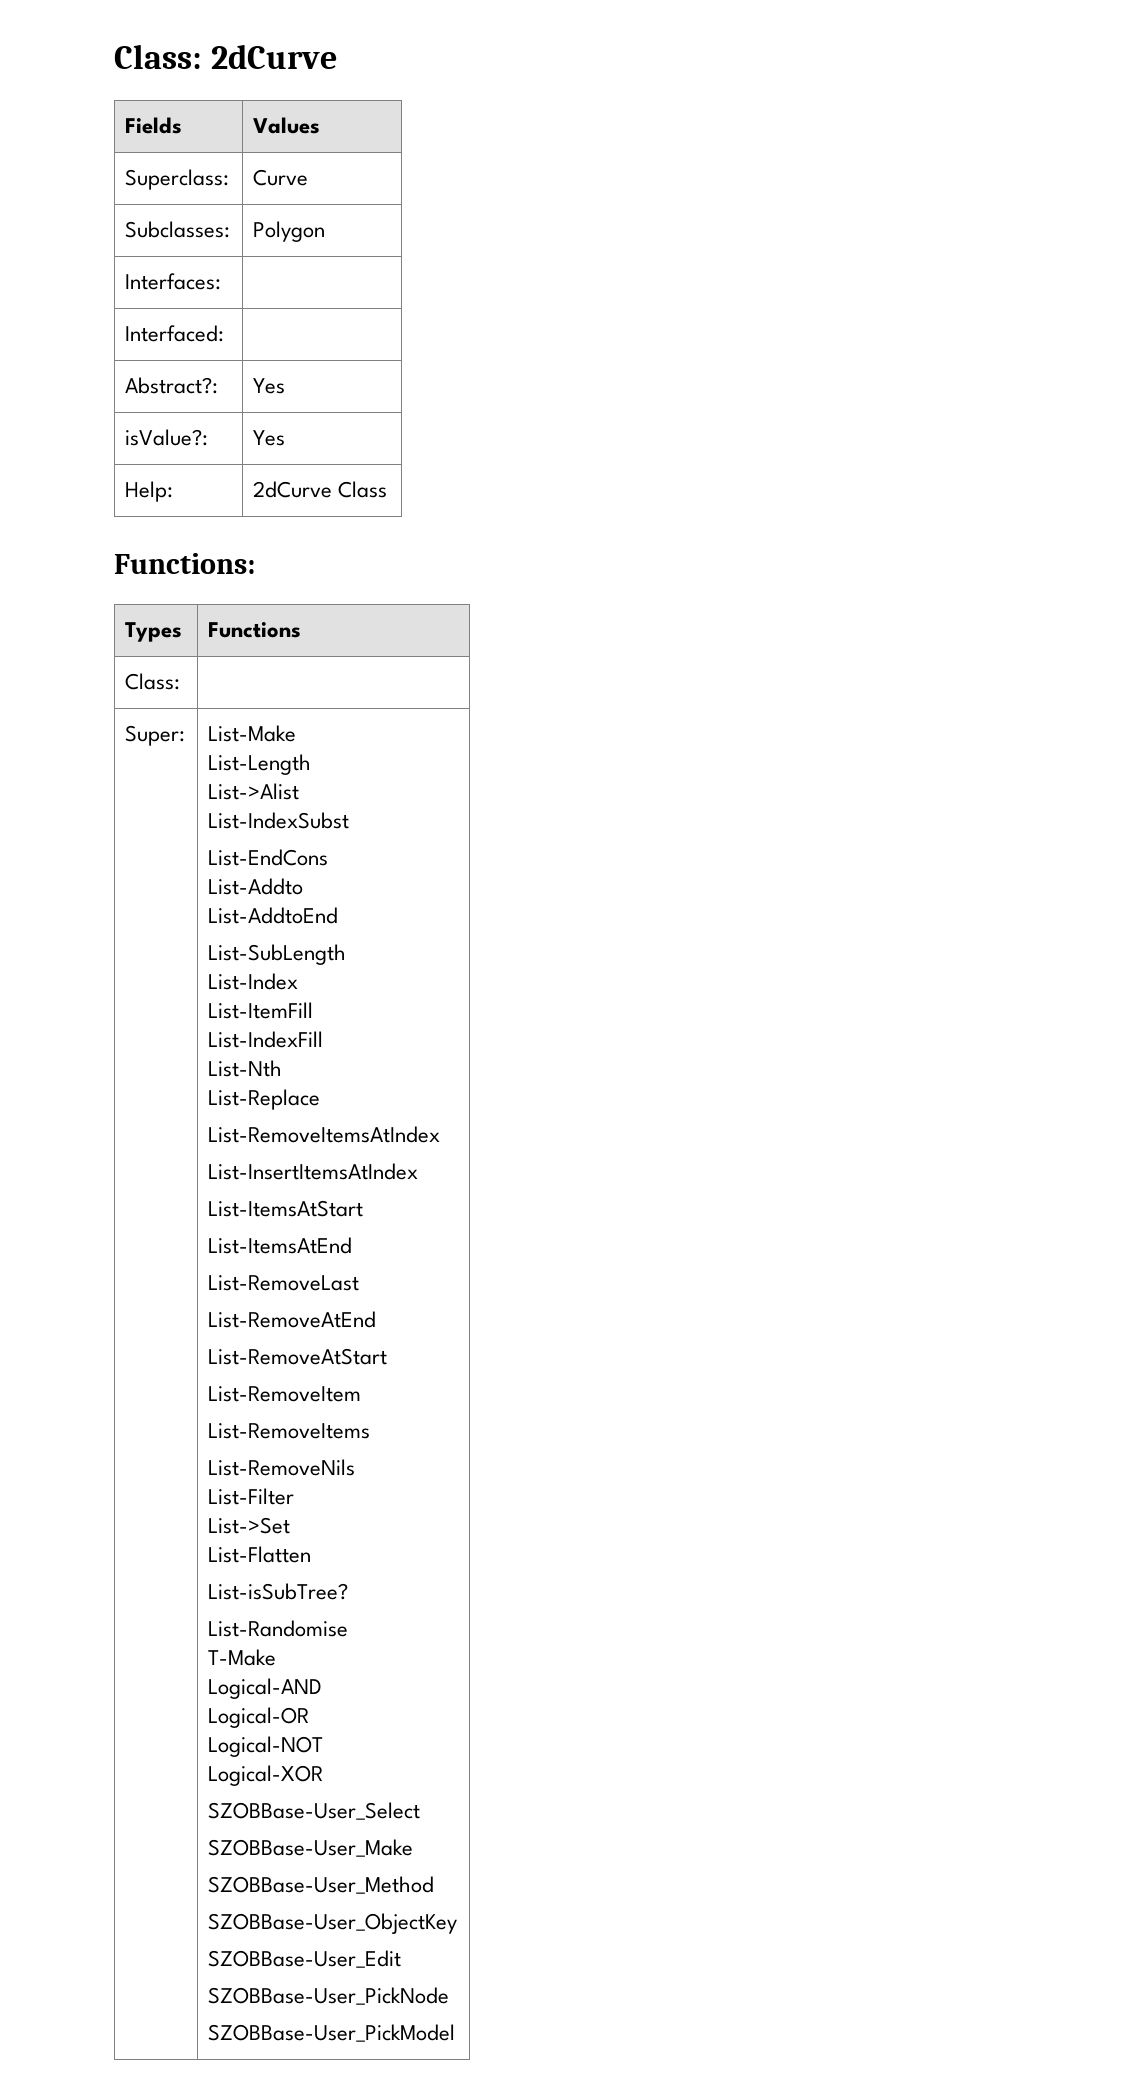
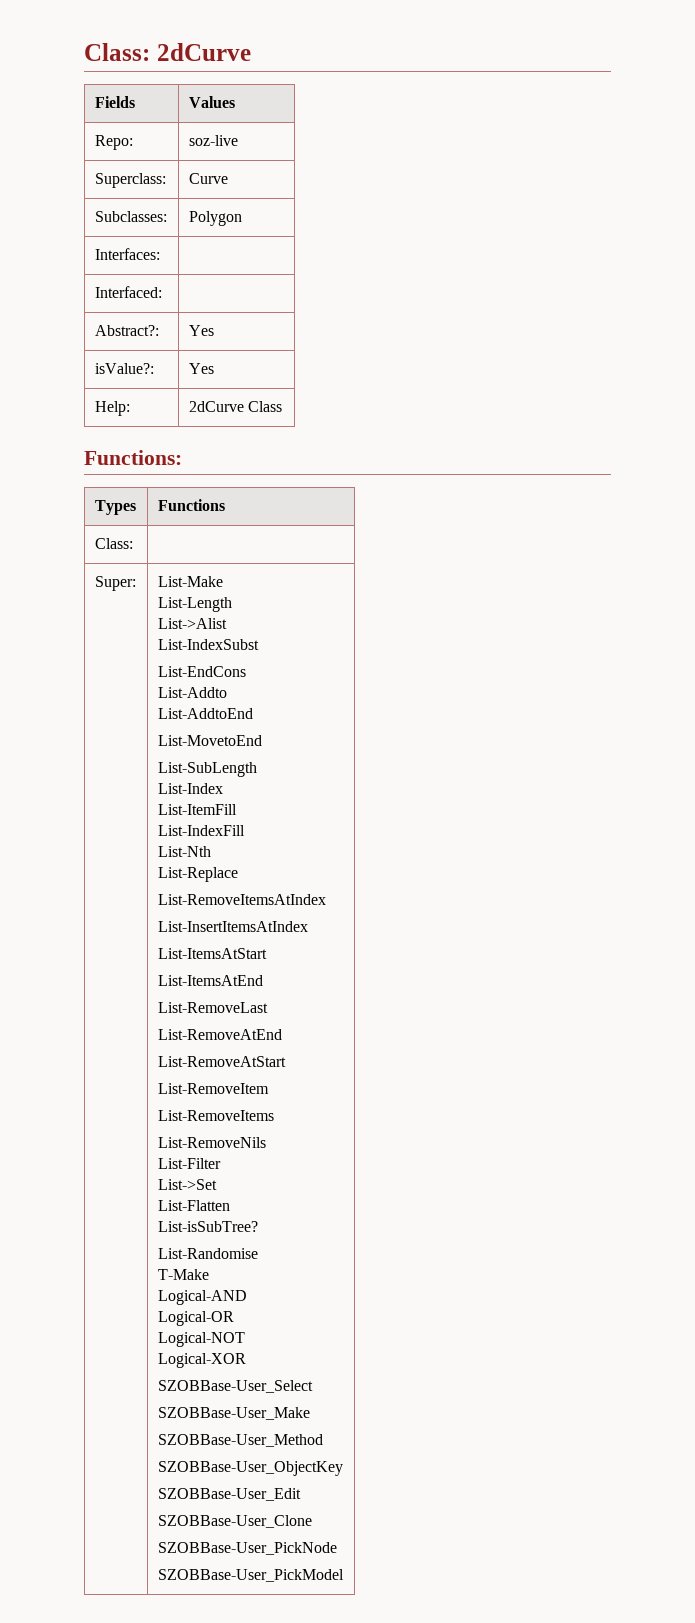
+ Repo: | soz-live
+ List-MovetoEnd
+ SZOBBase-User_Clone

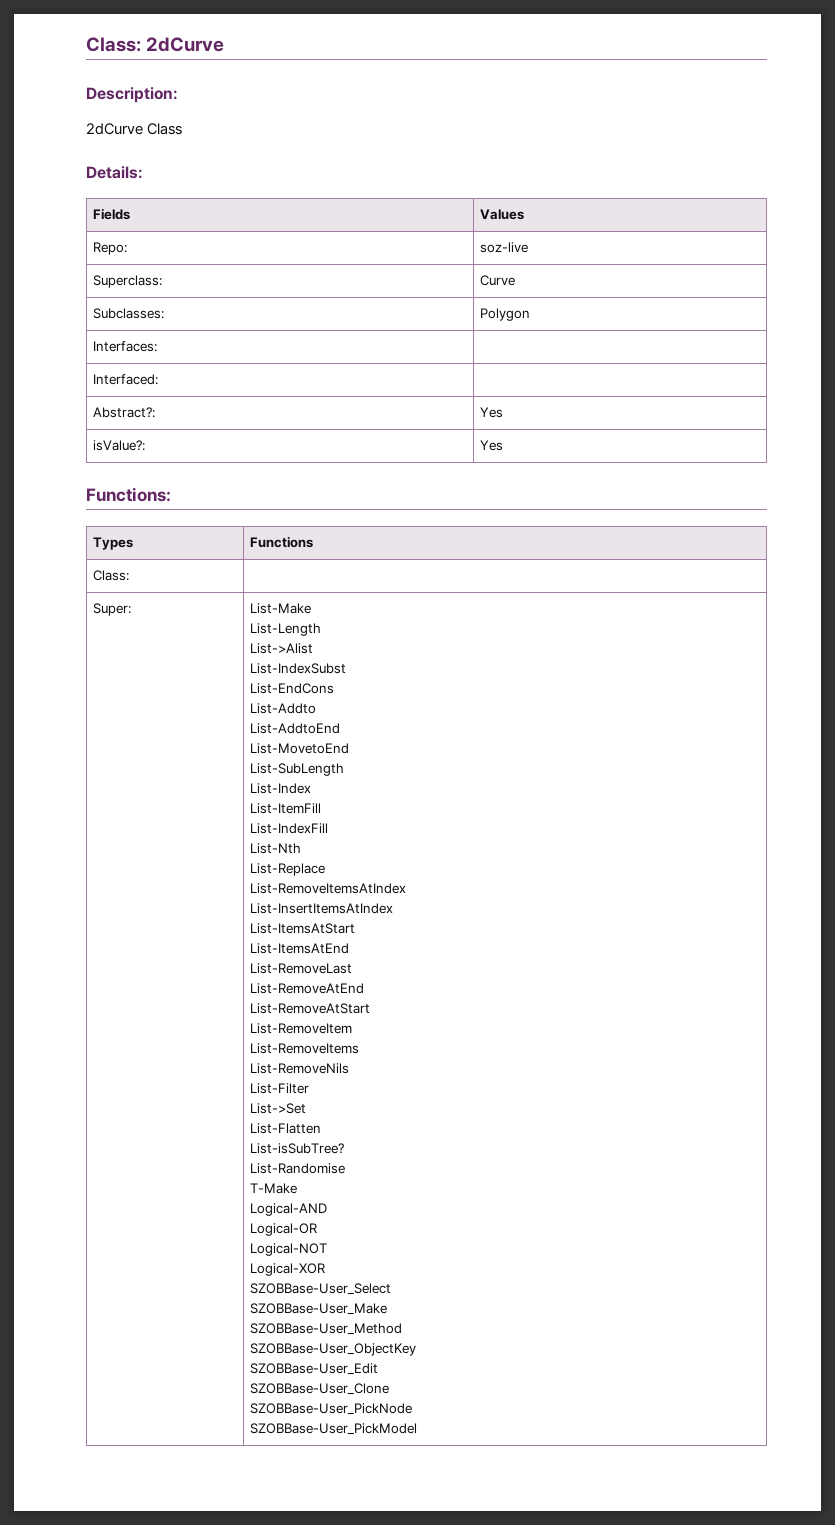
+ Description:
+ 2dCurve Class
+ Details:
- Help: | 2dCurve Class

